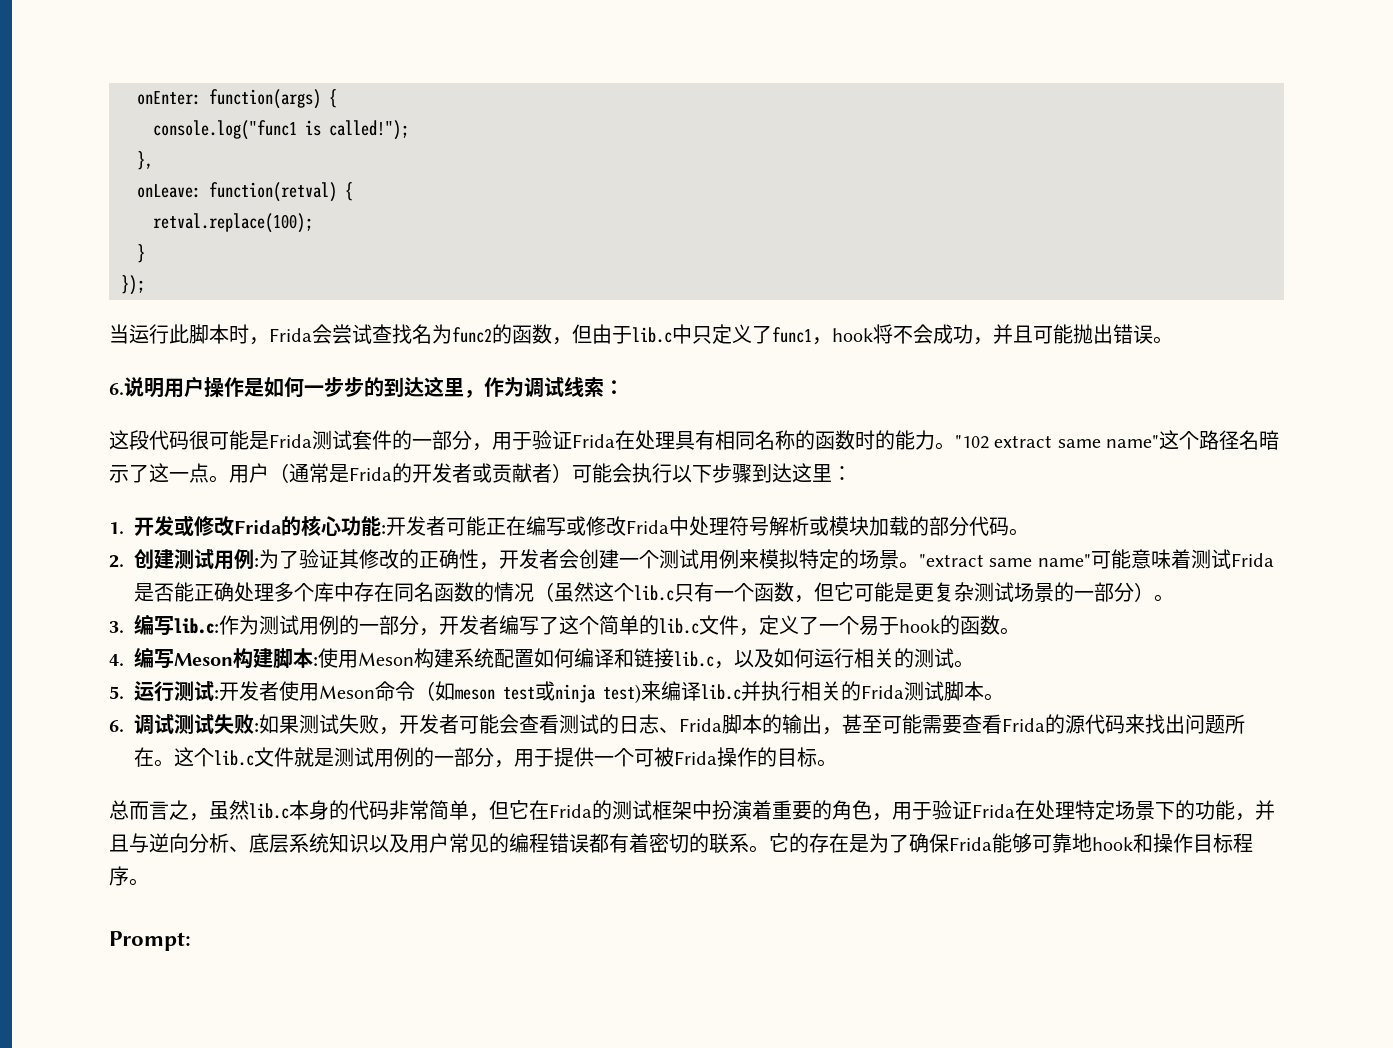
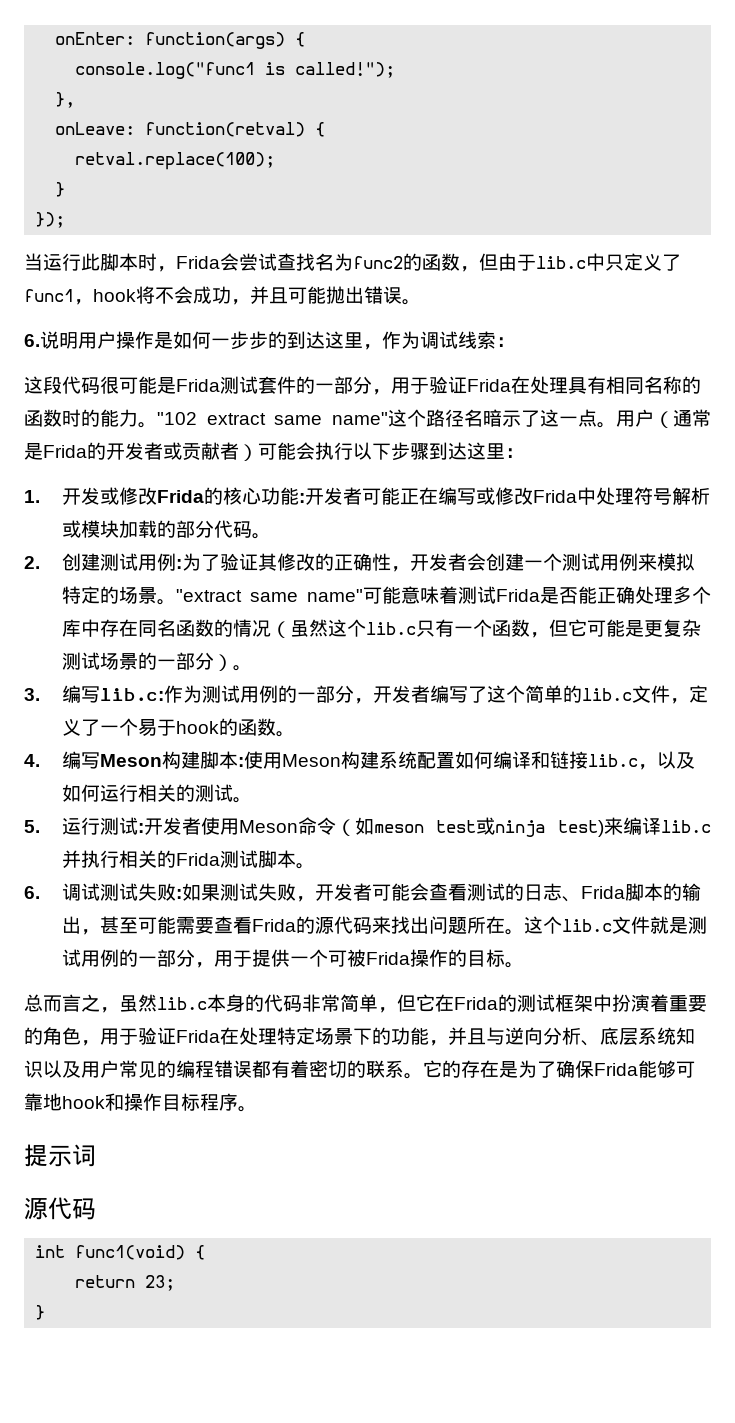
- Prompt:
+ 提示词
+ 源代码
+ int func1(void) {
+ return 23;
+ }

